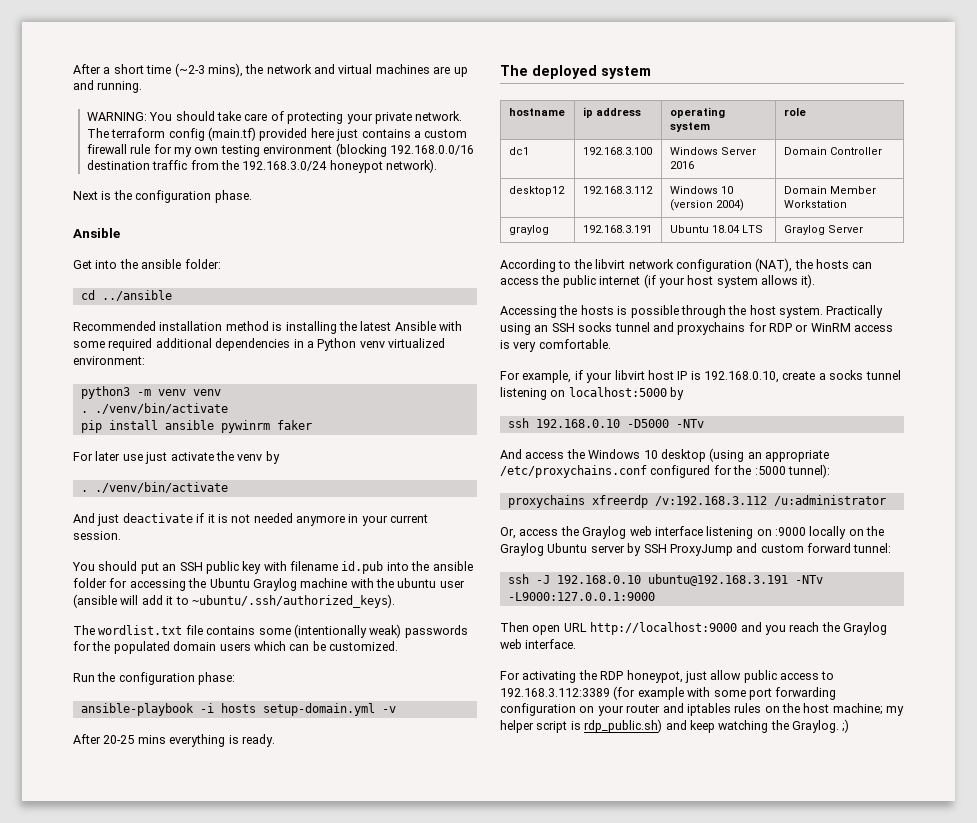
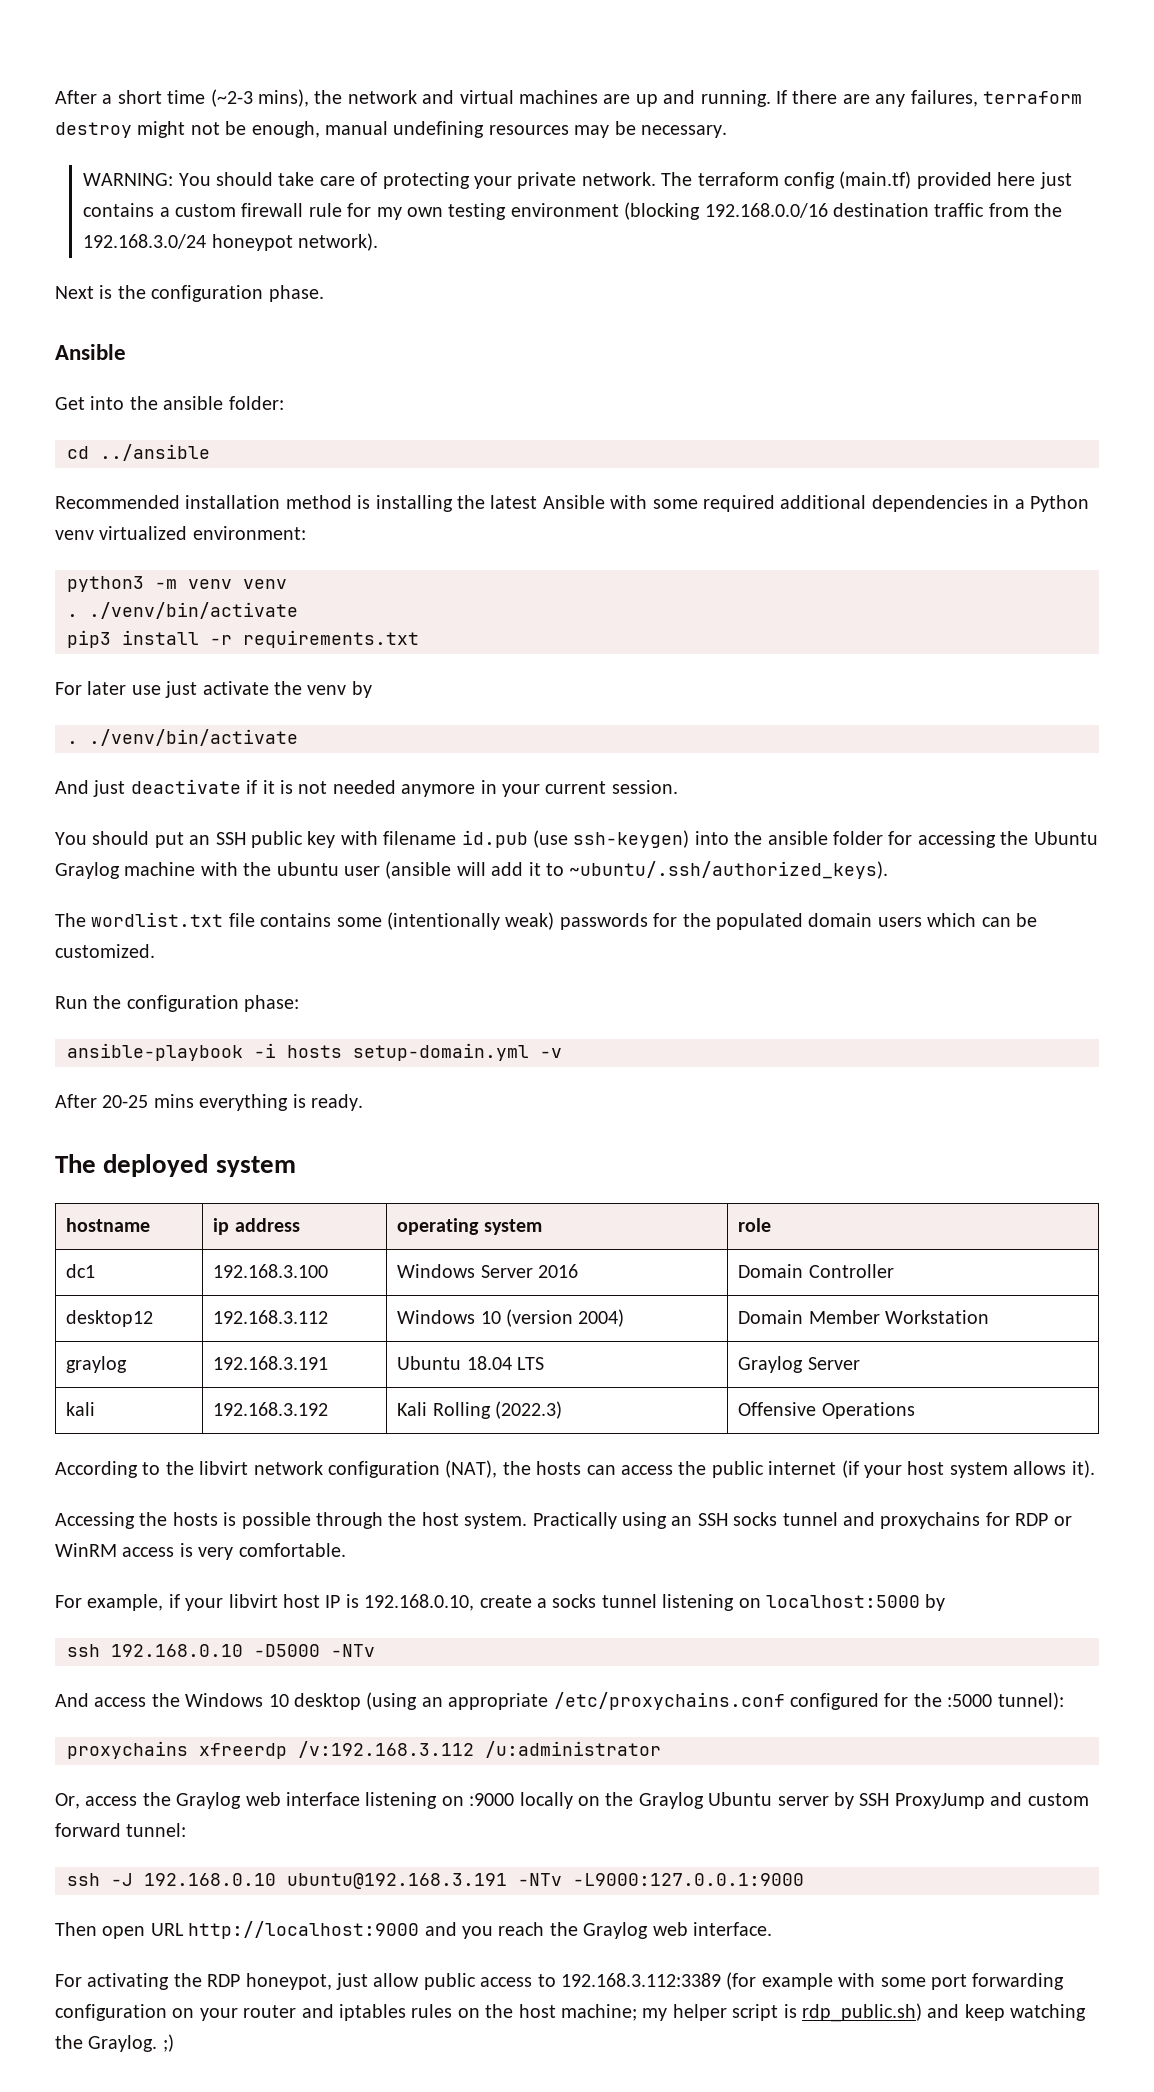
+ If there are any failures, terraform destroy might not be enough, manual undefining resources may be necessary.
- pip install ansible pywinrm faker
+ pip3 install -r requirements.txt
- You should put an SSH public key with filename id.pub into the ansible folder for accessing the Ubuntu Graylog machine with the ubuntu user (ansible will add it to ~ubuntu/.ssh/authorized_keys).
+ You should put an SSH public key with filename id.pub (use ssh-keygen) into the ansible folder for accessing the Ubuntu Graylog machine with the ubuntu user (ansible will add it to ~ubuntu/.ssh/authorized_keys).
+ kali | 192.168.3.192 | Kali Rolling (2022.3) | Offensive Operations

